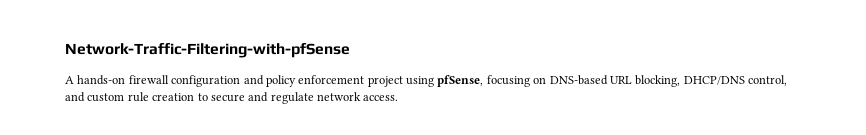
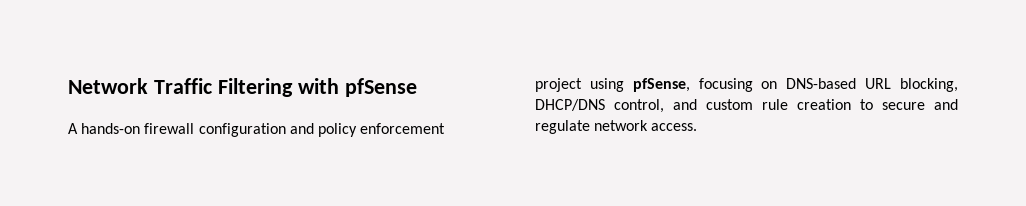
- Network-Traffic-Filtering-with-pfSense
+ Network Traffic Filtering with pfSense

